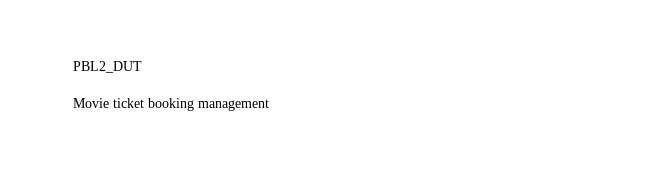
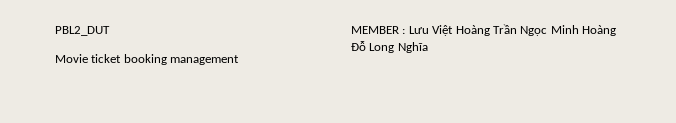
+ MEMBER : Lưu Việt Hoàng Trần Ngọc Minh Hoàng Đỗ Long Nghĩa

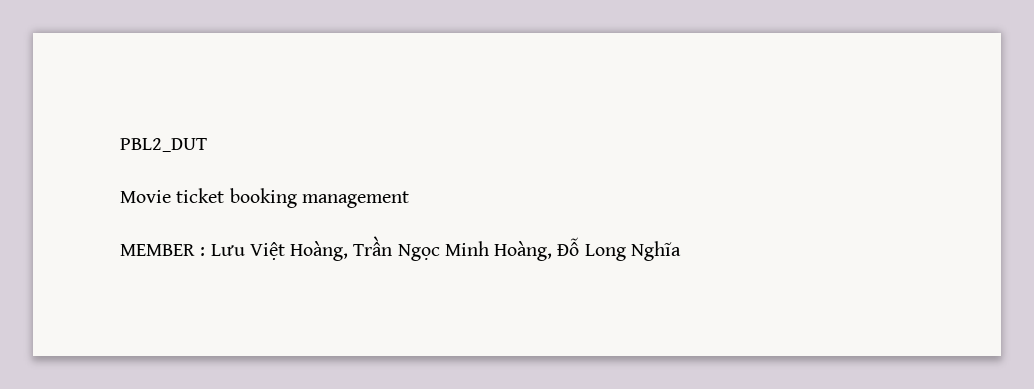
- MEMBER : Lưu Việt Hoàng Trần Ngọc Minh Hoàng Đỗ Long Nghĩa
+ MEMBER : Lưu Việt Hoàng, Trần Ngọc Minh Hoàng, Đỗ Long Nghĩa

